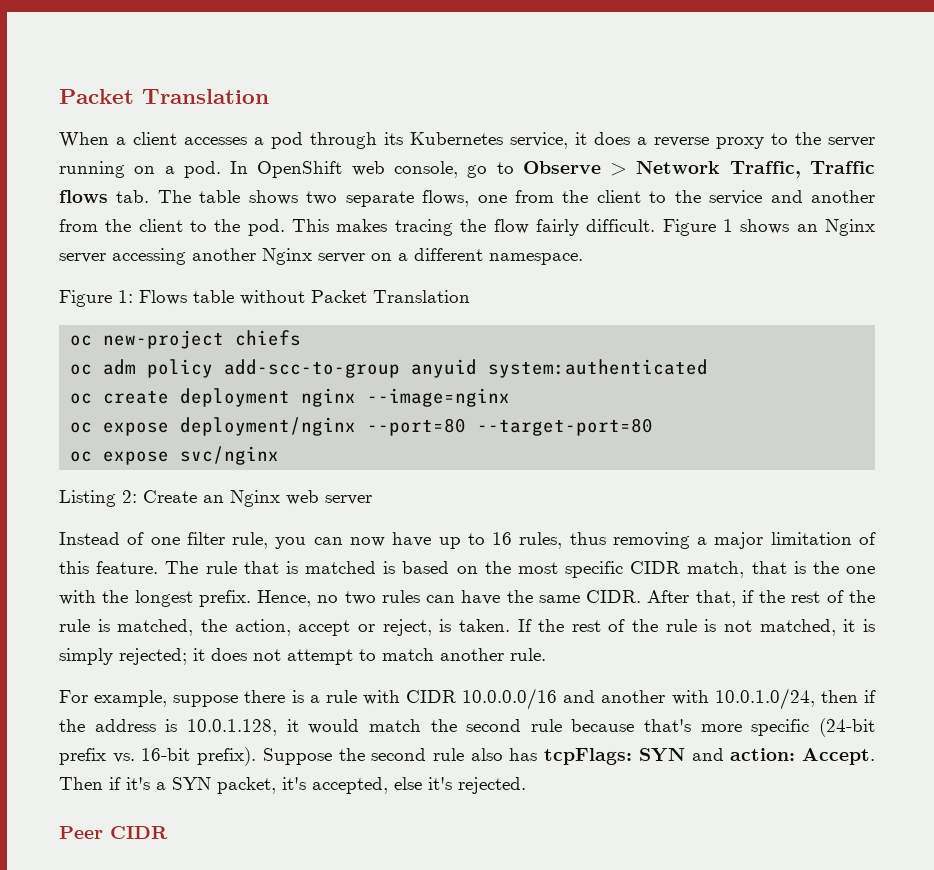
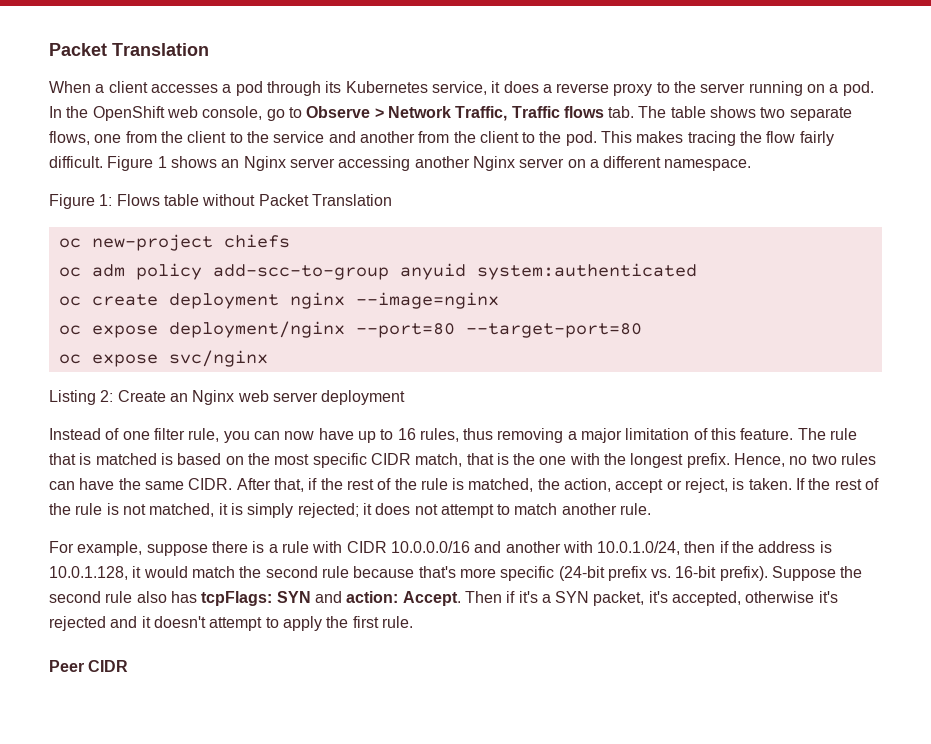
- In OpenShift web console, go to Observe > Network Traffic, Traffic flows tab. The table shows two separate flows, one from the client to the service and another from the client to the pod.
+ In the OpenShift web console, go to Observe > Network Traffic, Traffic flows tab. The table shows two separate flows, one from the client to the service and another from the client to the pod.
- Listing 2: Create an Nginx web server
+ Listing 2: Create an Nginx web server deployment
- Then if it's a SYN packet, it's accepted, else it's rejected.
+ Then if it's a SYN packet, it's accepted, otherwise it's rejected and it doesn't attempt to apply the first rule.

